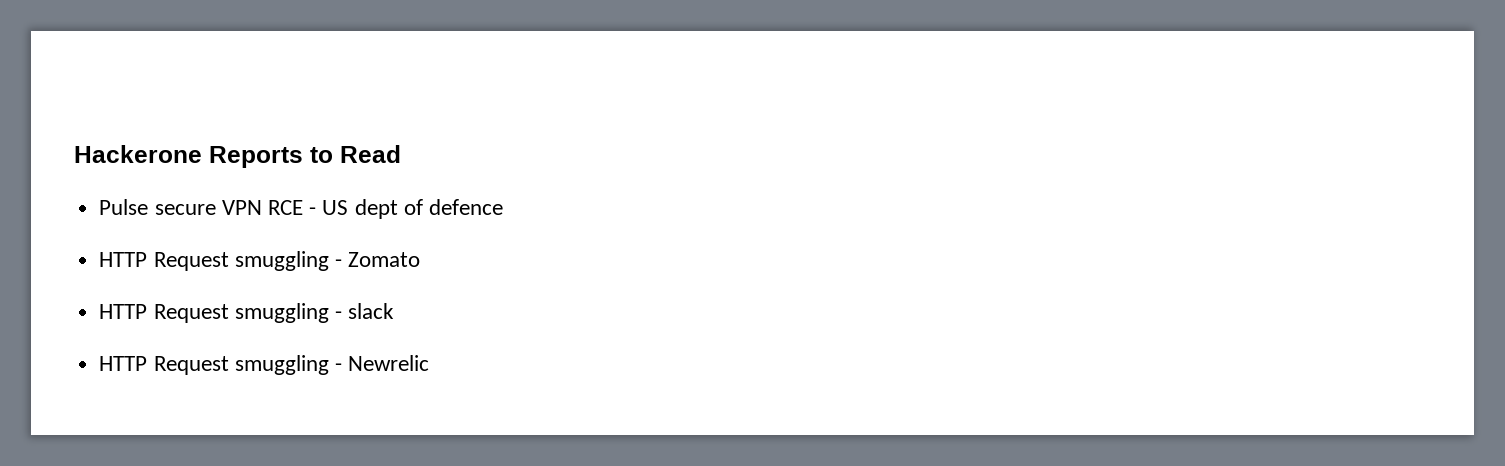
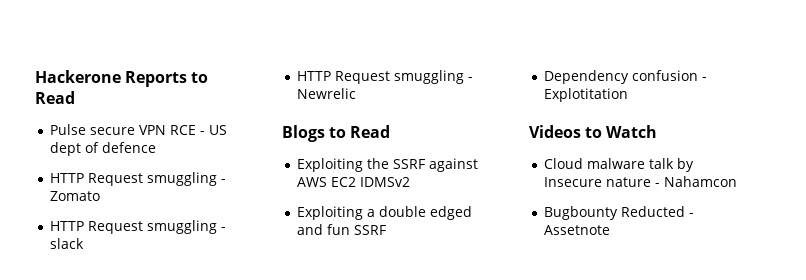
+ Blogs to Read
+ Exploiting the SSRF against AWS EC2 IDMSv2
+ Exploiting a double edged and fun SSRF
+ Dependency confusion - Explotitation
+ Videos to Watch
+ Cloud malware talk by Insecure nature - Nahamcon
+ Bugbounty Reducted - Assetnote

